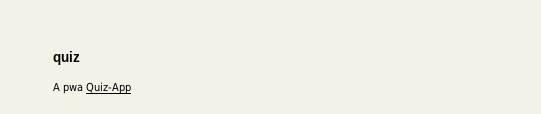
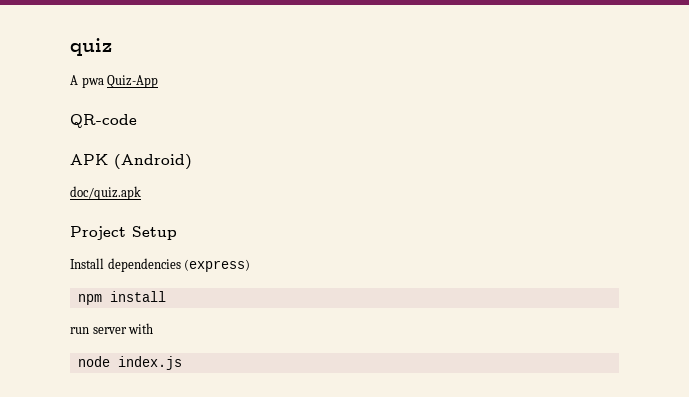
+ QR-code
+ APK (Android)
+ doc/quiz.apk
+ Project Setup
+ Install dependencies (express)
+ npm install
+ run server with
+ node index.js

